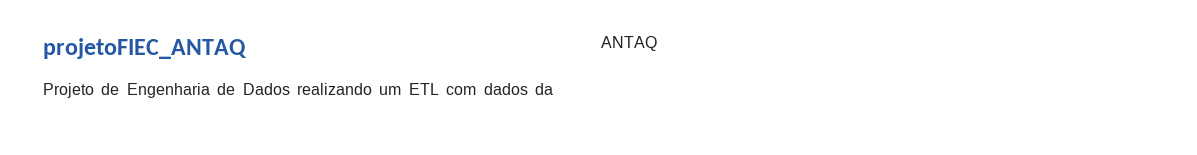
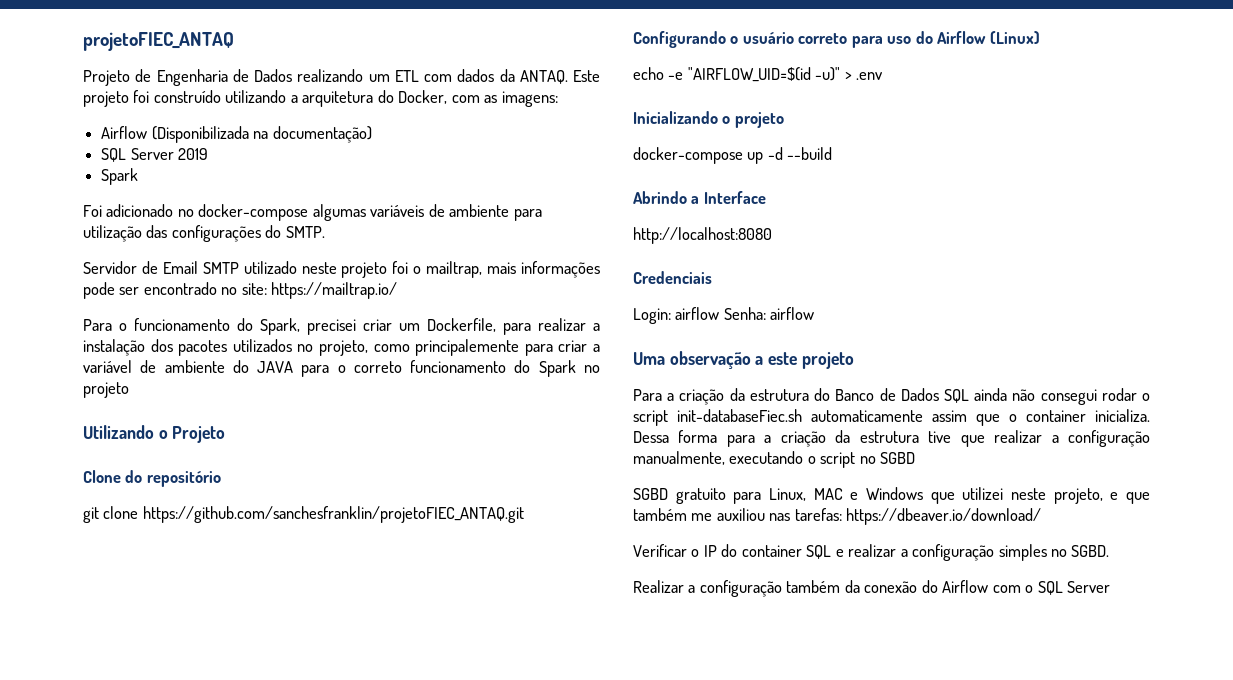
- Projeto de Engenharia de Dados realizando um ETL com dados da ANTAQ
+ Projeto de Engenharia de Dados realizando um ETL com dados da ANTAQ. Este projeto foi construído utilizando a arquitetura do Docker, com as imagens:
+ Airflow (Disponibilizada na documentação)
+ SQL Server 2019
+ Spark
+ Foi adicionado no docker-compose algumas variáveis de ambiente para utilização das configurações do SMTP.
+ Servidor de Email SMTP utilizado neste projeto foi o mailtrap, mais informações pode ser encontrado no site: https://mailtrap.io/
+ Para o funcionamento do Spark, precisei criar um Dockerfile, para realizar a instalação dos pacotes utilizados no projeto, como principalemente para criar a variável de ambiente do JAVA para o correto funcionamento do Spark no projeto
+ Utilizando o Projeto
+ Clone do repositório
+ git clone https://github.com/sanchesfranklin/projetoFIEC_ANTAQ.git
+ Configurando o usuário correto para uso do Airflow (Linux)
+ echo -e "AIRFLOW_UID=$(id -u)" > .env
+ Inicializando o projeto
+ docker-compose up -d --build
+ Abrindo a Interface
+ http://localhost:8080
+ Credenciais
+ Login: airflow Senha: airflow
+ Uma observação a este projeto
+ Para a criação da estrutura do Banco de Dados SQL ainda não consegui rodar o script init-databaseFiec.sh automaticamente assim que o container inicializa. Dessa forma para a criação da estrutura tive que realizar a configuração manualmente, executando o script no SGBD
+ SGBD gratuito para Linux, MAC e Windows que utilizei neste projeto, e que também me auxiliou nas tarefas: https://dbeaver.io/download/
+ Verificar o IP do container SQL e realizar a configuração simples no SGBD.
+ Realizar a configuração também da conexão do Airflow com o SQL Server

